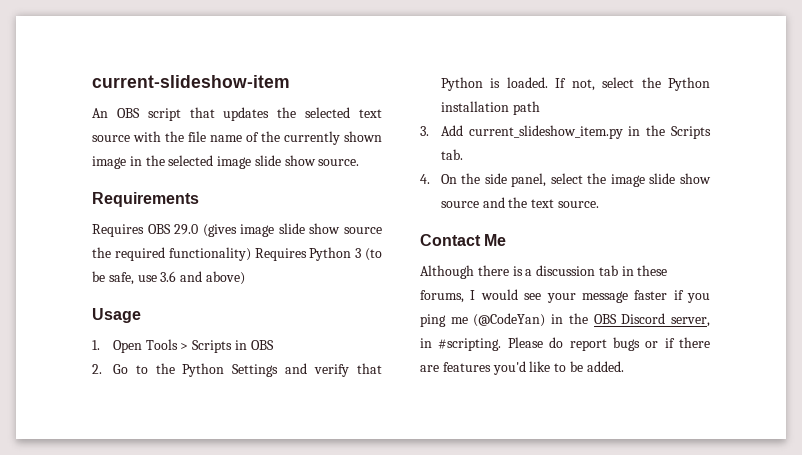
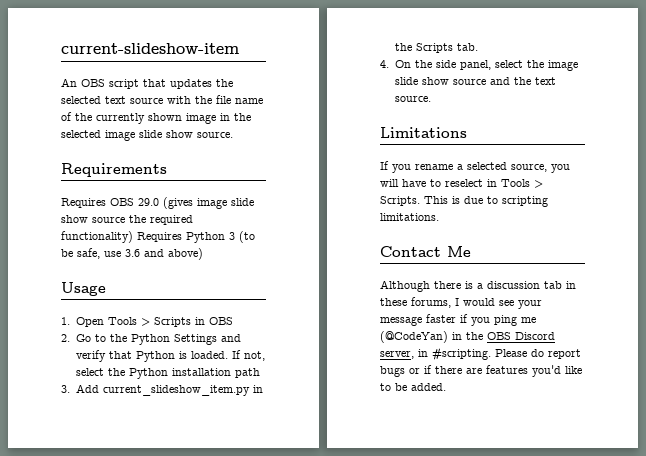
+ Limitations
+ If you rename a selected source, you will have to reselect in Tools > Scripts. This is due to scripting limitations.

